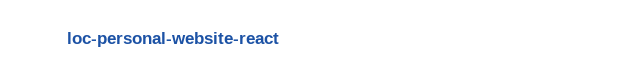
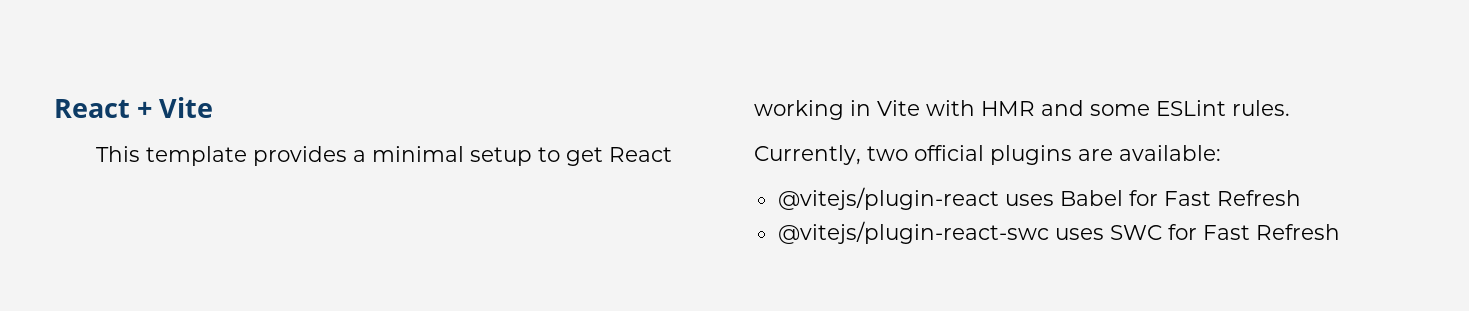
- loc-personal-website-react
+ React + Vite
+ This template provides a minimal setup to get React working in Vite with HMR and some ESLint rules.
+ Currently, two official plugins are available:
+ @vitejs/plugin-react uses Babel for Fast Refresh
+ @vitejs/plugin-react-swc uses SWC for Fast Refresh

